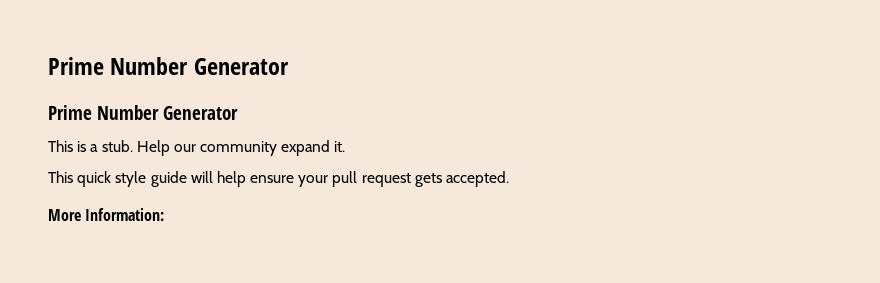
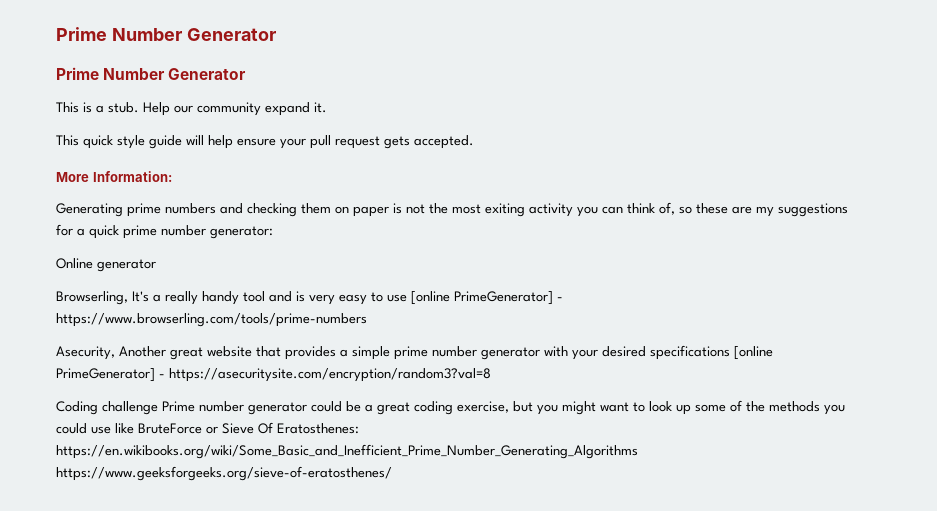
+ Generating prime numbers and checking them on paper is not the most exiting activity you can think of, so these are my suggestions for a quick prime number generator:
+ Online generator
+ Browserling, It's a really handy tool and is very easy to use [online PrimeGenerator] - https://www.browserling.com/tools/prime-numbers
+ Asecurity, Another great website that provides a simple prime number generator with your desired specifications [online PrimeGenerator] - https://asecuritysite.com/encryption/random3?val=8
+ Coding challenge Prime number generator could be a great coding exercise, but you might want to look up some of the methods you could use like BruteForce or Sieve Of Eratosthenes: https://en.wikibooks.org/wiki/Some_Basic_and_Inefficient_Prime_Number_Generating_Algorithms https://www.geeksforgeeks.org/sieve-of-eratosthenes/

